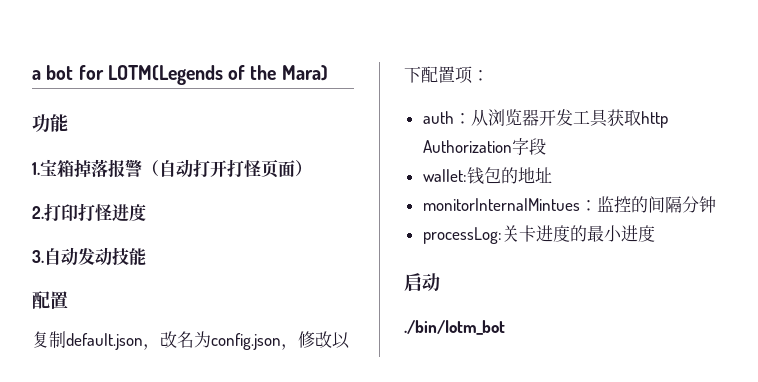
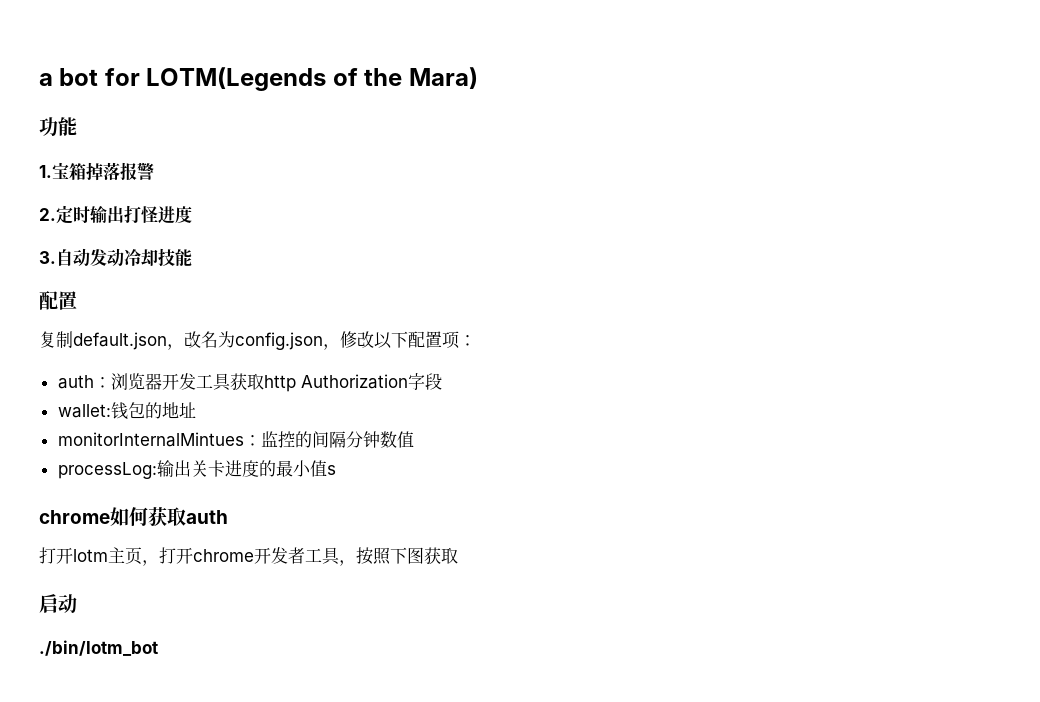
- 1.宝箱掉落报警（自动打开打怪页面）
+ 1.宝箱掉落报警
- 2.打印打怪进度
+ 2.定时输出打怪进度
- 3.自动发动技能
+ 3.自动发动冷却技能
- auth：从浏览器开发工具获取http Authorization字段
+ auth：浏览器开发工具获取http Authorization字段
- monitorInternalMintues：监控的间隔分钟
+ monitorInternalMintues：监控的间隔分钟数值
- processLog:关卡进度的最小进度
+ processLog:输出关卡进度的最小值s
+ chrome如何获取auth
+ 打开lotm主页，打开chrome开发者工具，按照下图获取

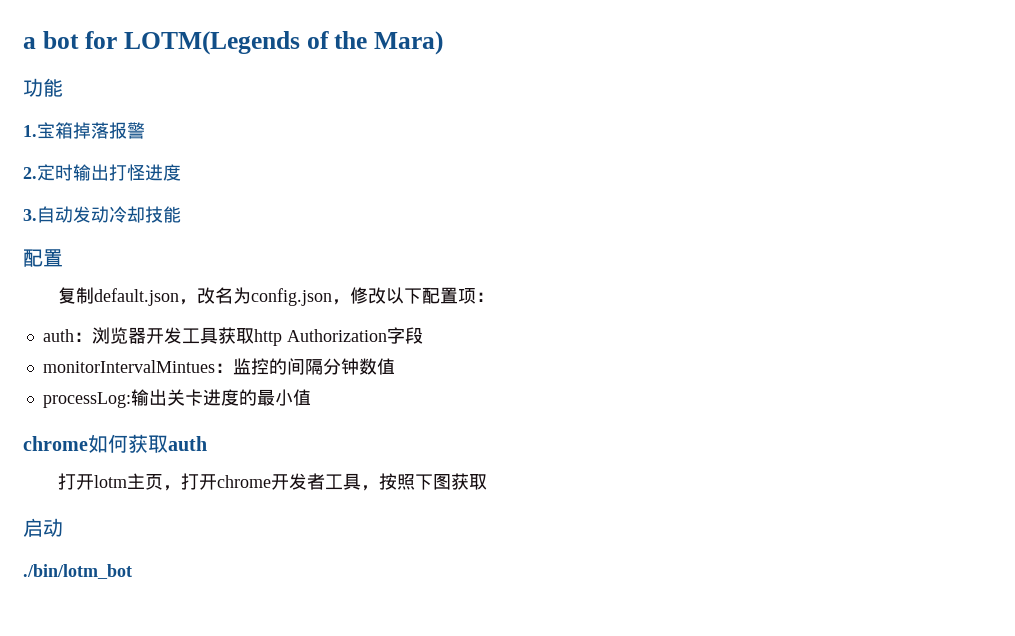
- wallet:钱包的地址
- monitorInternalMintues：监控的间隔分钟数值
+ monitorIntervalMintues：监控的间隔分钟数值
- processLog:输出关卡进度的最小值s
+ processLog:输出关卡进度的最小值

